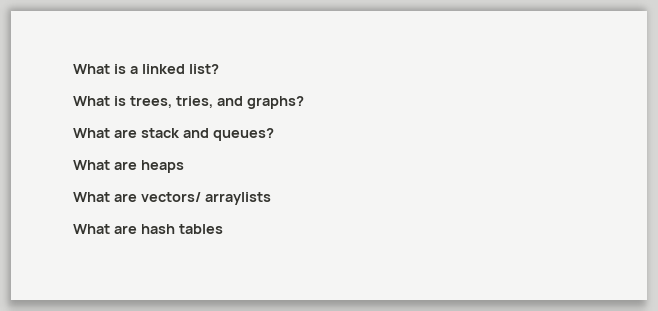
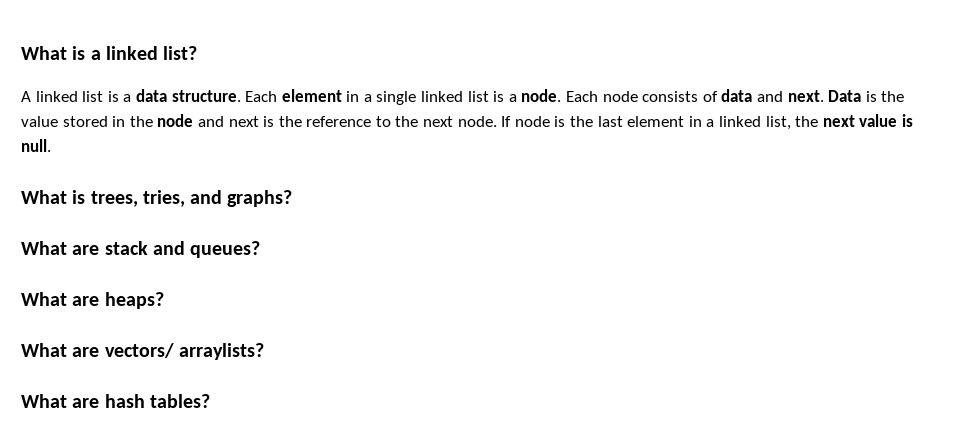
+ A linked list is a data structure. Each element in a single linked list is a node. Each node consists of data and next. Data is the value stored in the node and next is the reference to the next node. If node is the last element in a linked list, the next value is null.
- What are heaps
+ What are heaps?
- What are vectors/ arraylists
+ What are vectors/ arraylists?
- What are hash tables
+ What are hash tables?

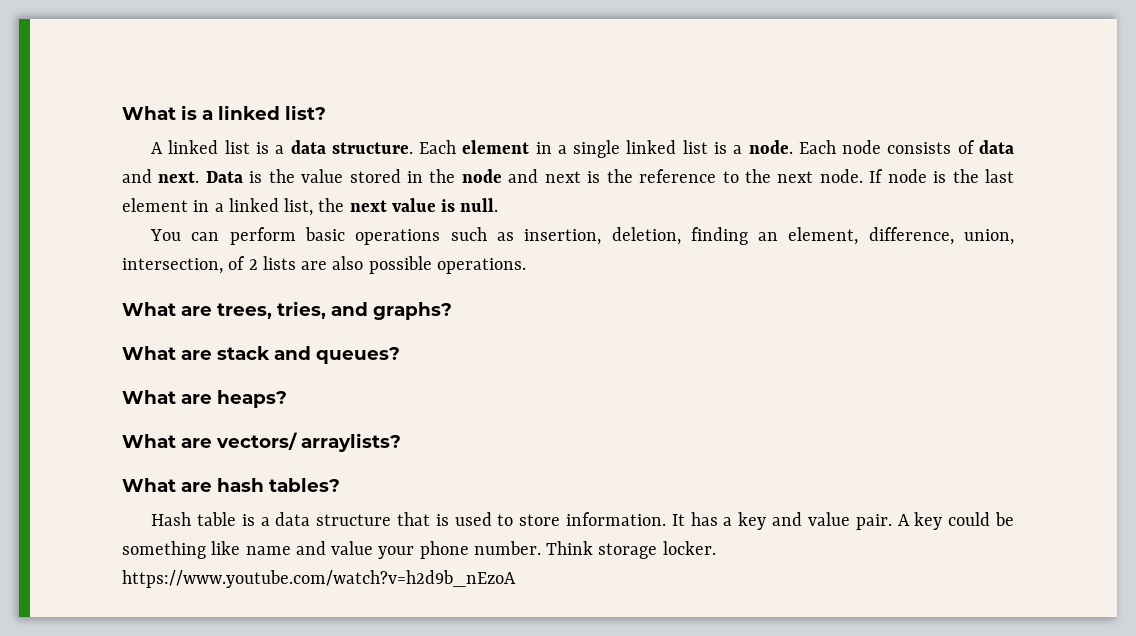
- What is trees, tries, and graphs?
+ You can perform basic operations such as insertion, deletion, finding an element, difference, union, intersection, of 2 lists are also possible operations.
+ What are trees, tries, and graphs?
+ Hash table is a data structure that is used to store information. It has a key and value pair. A key could be something like name and value your phone number. Think storage locker. https://www.youtube.com/watch?v=h2d9b_nEzoA

